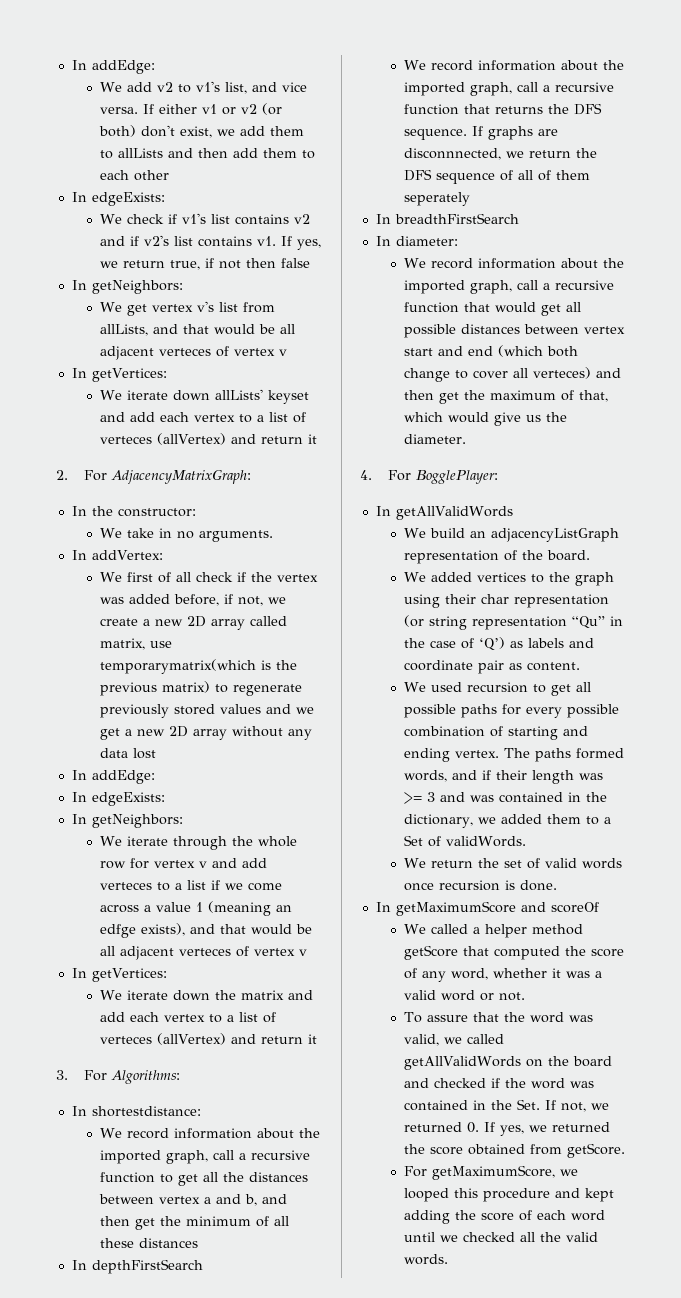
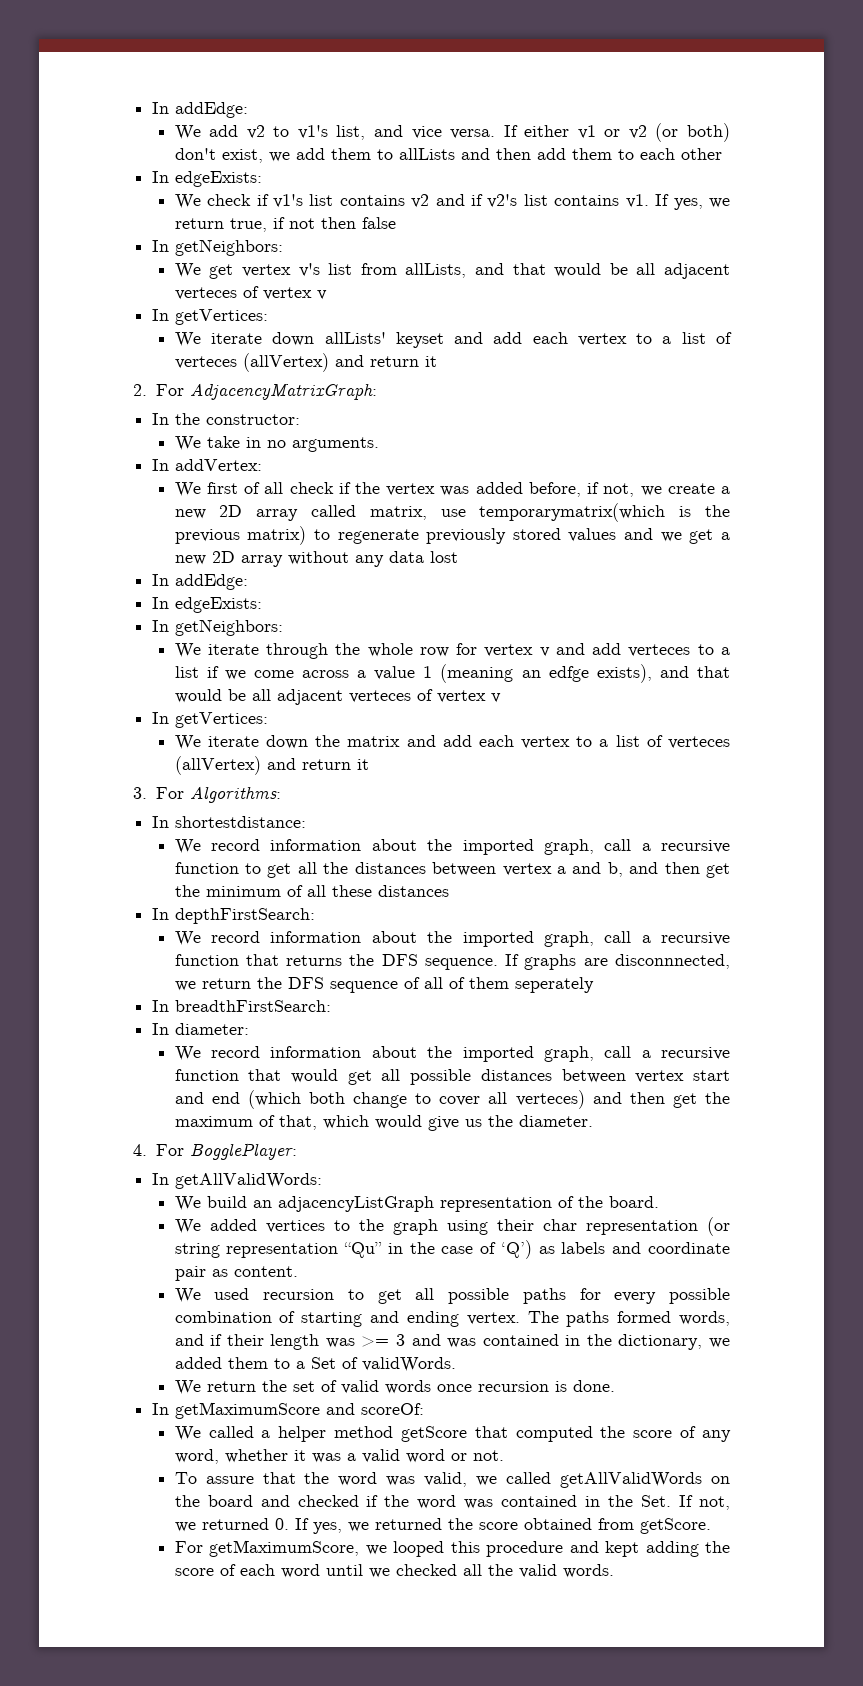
- In depthFirstSearch
+ In depthFirstSearch:
- In breadthFirstSearch
+ In breadthFirstSearch:
- In getAllValidWords
+ In getAllValidWords:
- In getMaximumScore and scoreOf
+ In getMaximumScore and scoreOf:

